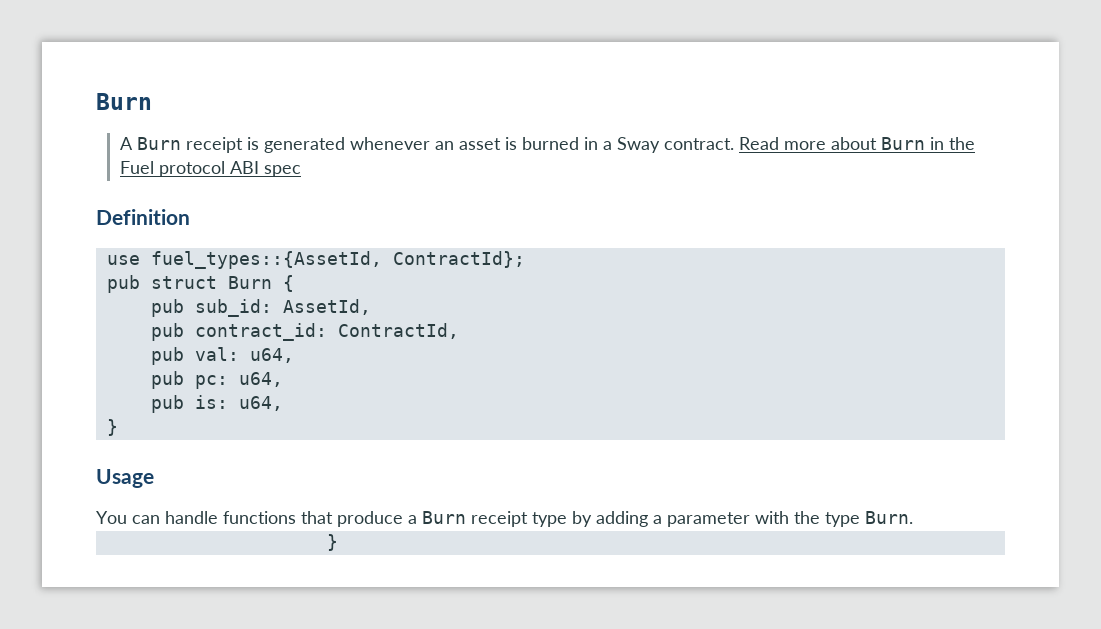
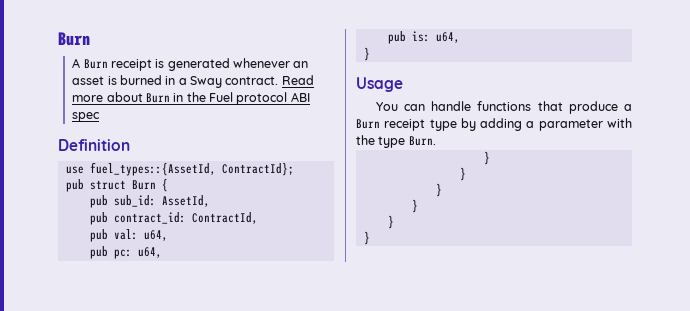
  You can handle functions that produce a Burn receipt type by adding a parameter with the type Burn.
+ }
+ }
+ }
+ }
+ }

